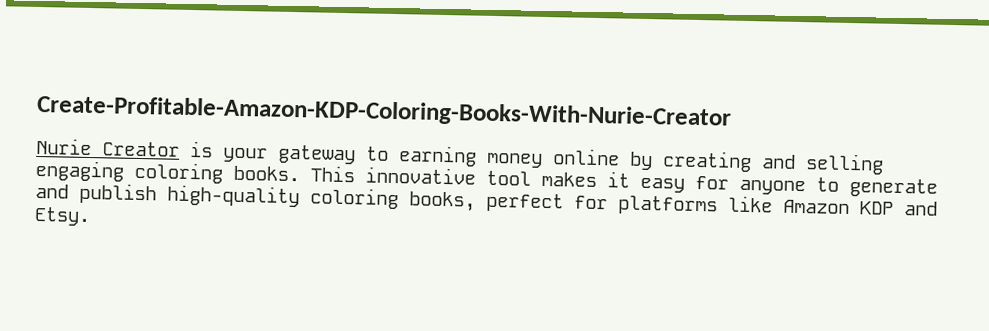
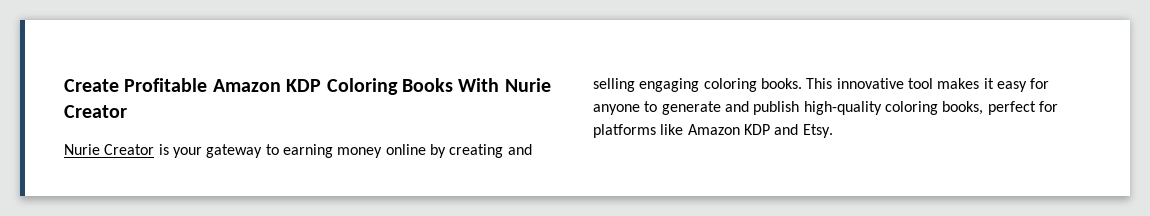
- Create-Profitable-Amazon-KDP-Coloring-Books-With-Nurie-Creator
+ Create Profitable Amazon KDP Coloring Books With Nurie Creator

